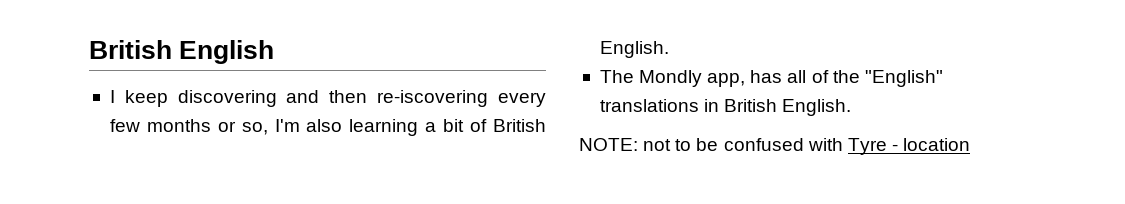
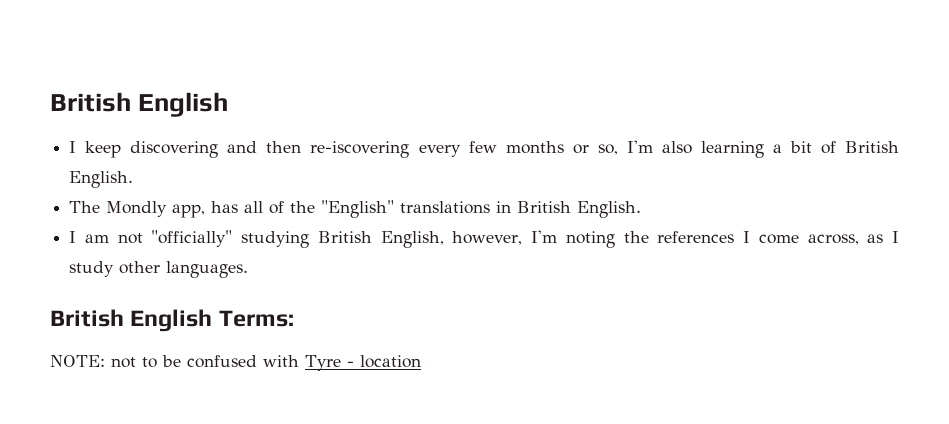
+ I am not "officially" studying British English, however, I'm noting the references I come across, as I study other languages.
+ British English Terms:

